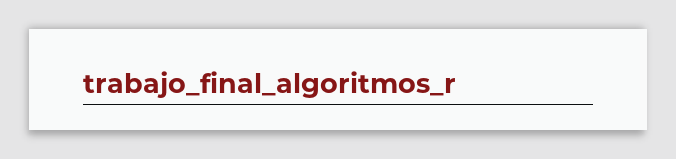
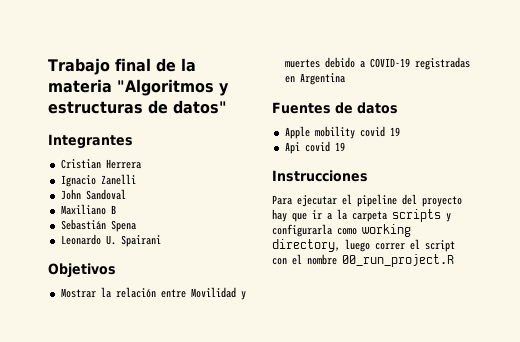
- trabajo_final_algoritmos_r
+ Trabajo final de la materia "Algoritmos y estructuras de datos"
+ Integrantes
+ Cristian Herrera
+ Ignacio Zanelli
+ John Sandoval
+ Maxiliano B
+ Sebastián Spena
+ Leonardo U. Spairani
+ Objetivos
+ Mostrar la relación entre Movilidad y muertes debido a COVID-19 registradas en Argentina
+ Fuentes de datos
+ Apple mobility covid 19
+ Api covid 19
+ Instrucciones
+ Para ejecutar el pipeline del proyecto hay que ir a la carpeta scripts y configurarla como working directory, luego correr el script con el nombre 00_run_project.R

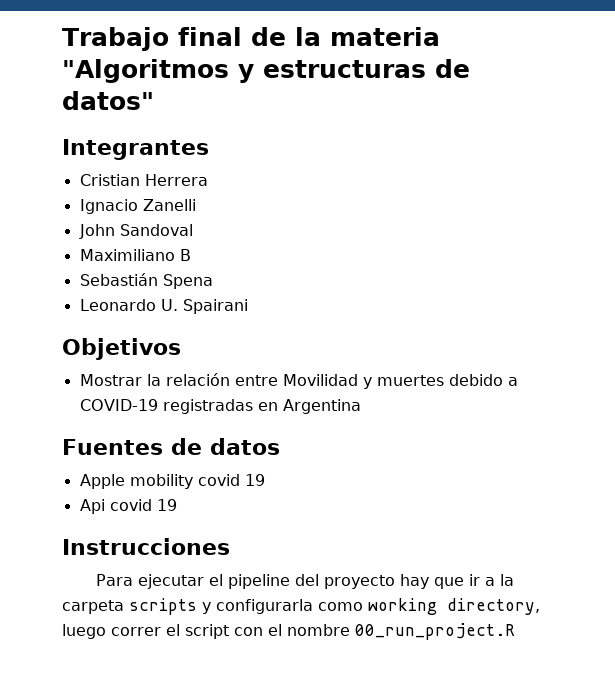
- Maxiliano B
+ Maximiliano B

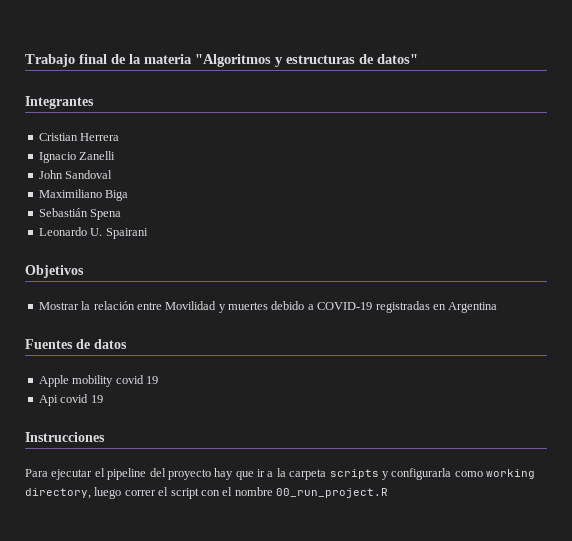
- Maximiliano B
+ Maximiliano Biga

